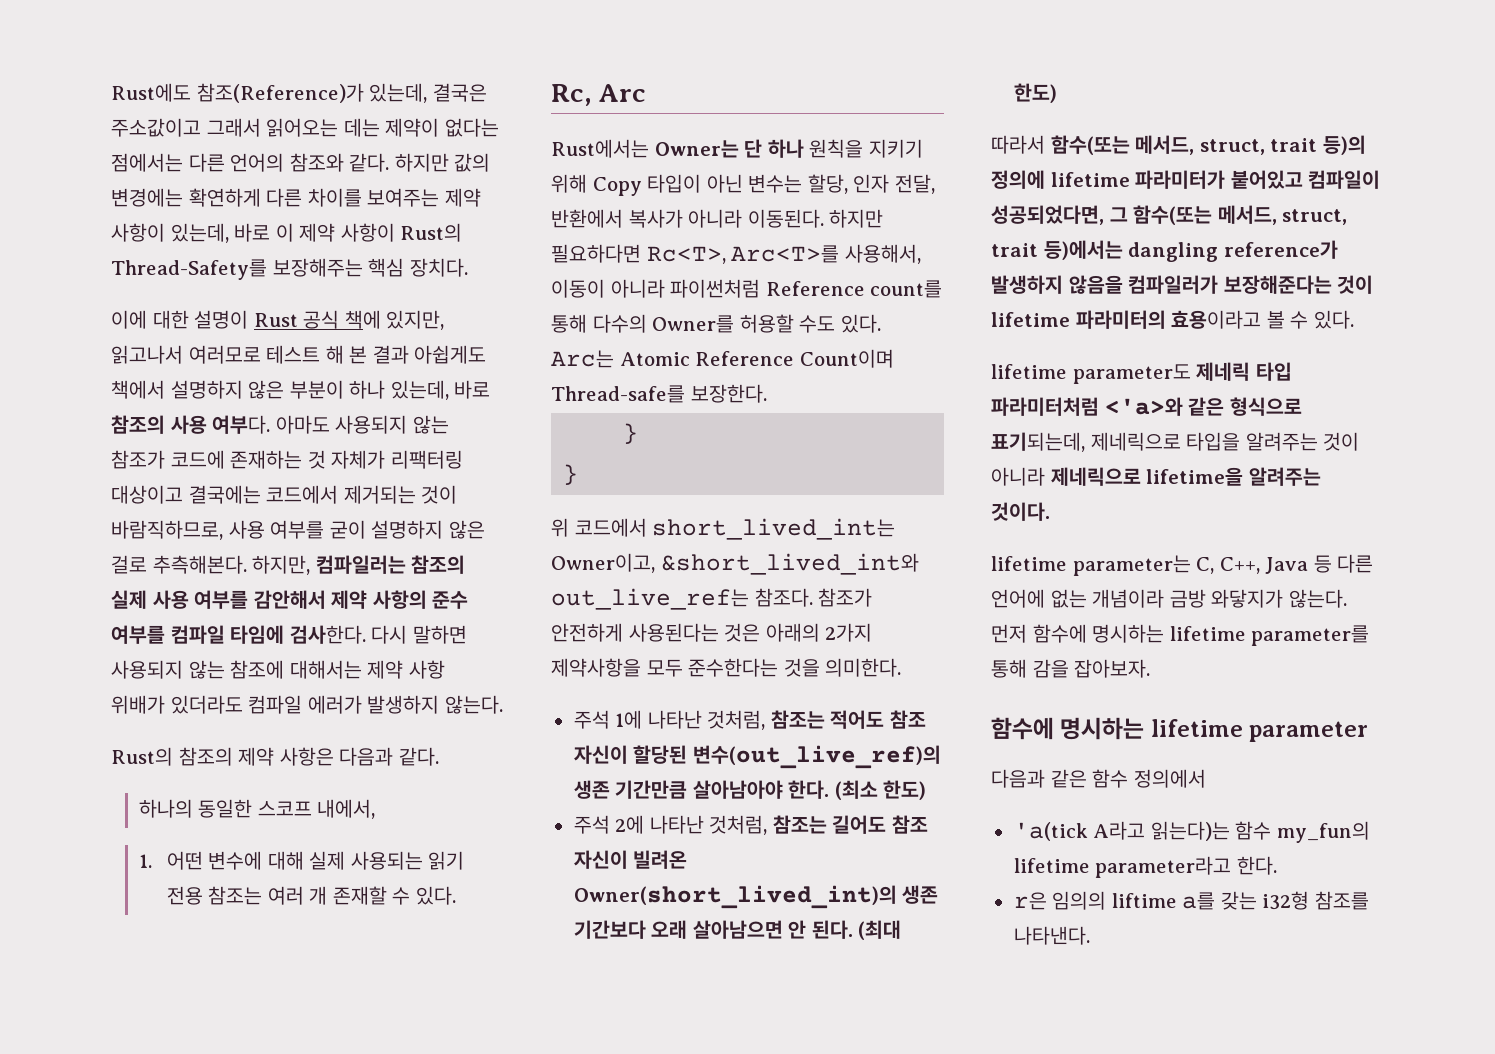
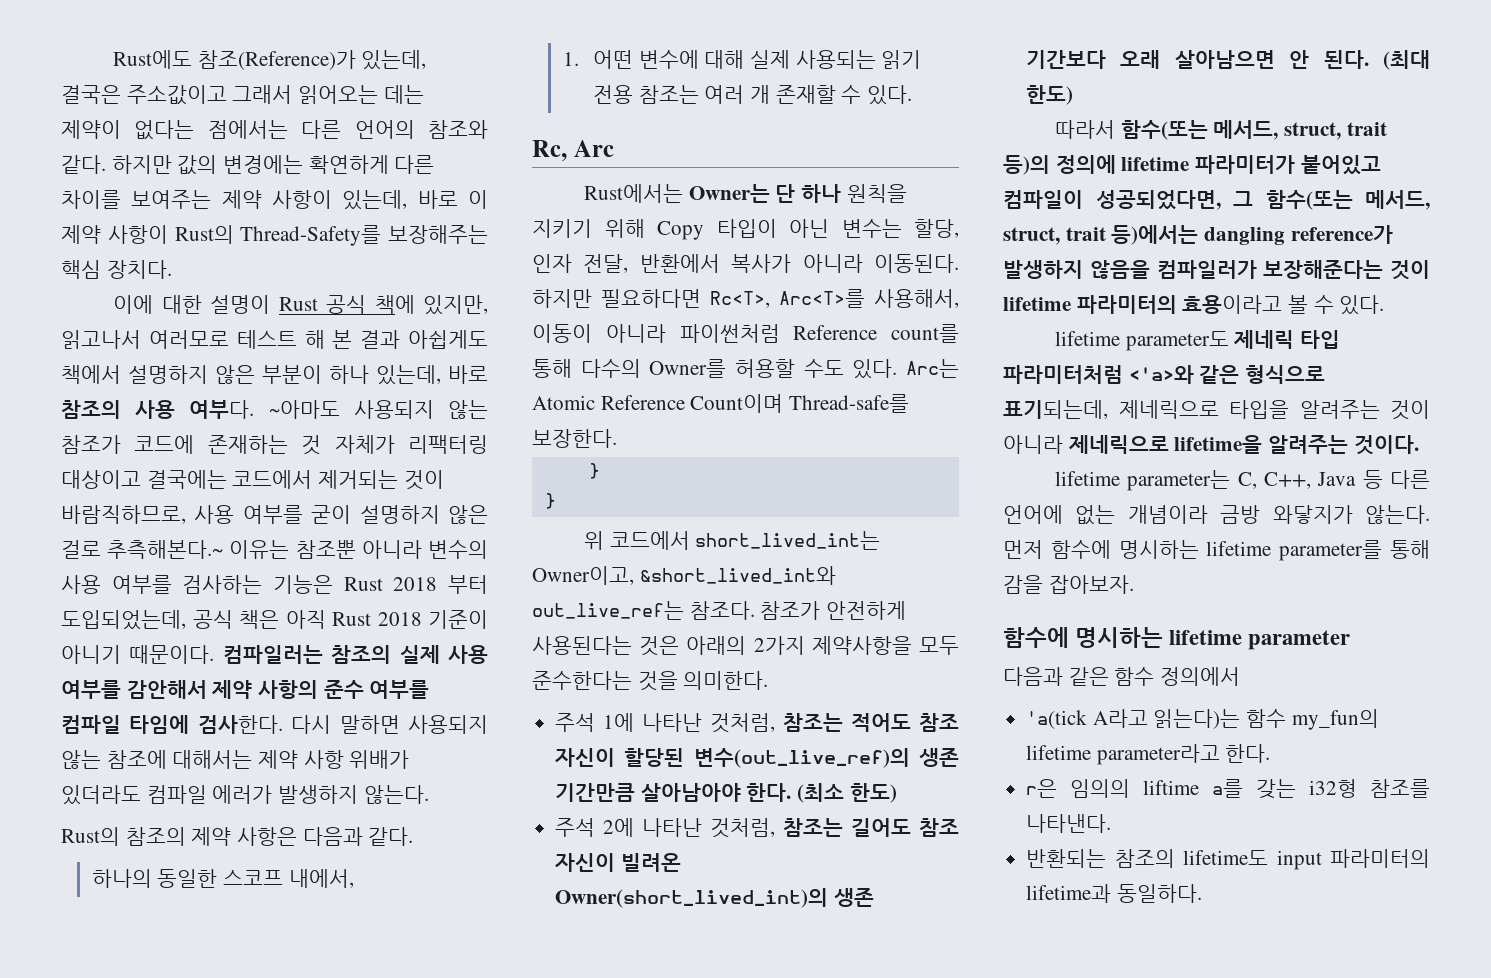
- 아마도 사용되지 않는 참조가 코드에 존재하는 것 자체가 리팩터링 대상이고 결국에는 코드에서 제거되는 것이 바람직하므로, 사용 여부를 굳이 설명하지 않은 걸로 추측해본다. 하지만, 컴파일러는 참조의 실제 사용 여부를 감안해서 제약 사항의 준수 여부를 컴파일 타임에 검사한다.
+ ~아마도 사용되지 않는 참조가 코드에 존재하는 것 자체가 리팩터링 대상이고 결국에는 코드에서 제거되는 것이 바람직하므로, 사용 여부를 굳이 설명하지 않은 걸로 추측해본다.~ 이유는 참조뿐 아니라 변수의 사용 여부를 검사하는 기능은 Rust 2018 부터 도입되었는데, 공식 책은 아직 Rust 2018 기준이 아니기 때문이다. 컴파일러는 참조의 실제 사용 여부를 감안해서 제약 사항의 준수 여부를 컴파일 타임에 검사한다.
+ 반환되는 참조의 lifetime도 input 파라미터의 lifetime과 동일하다.

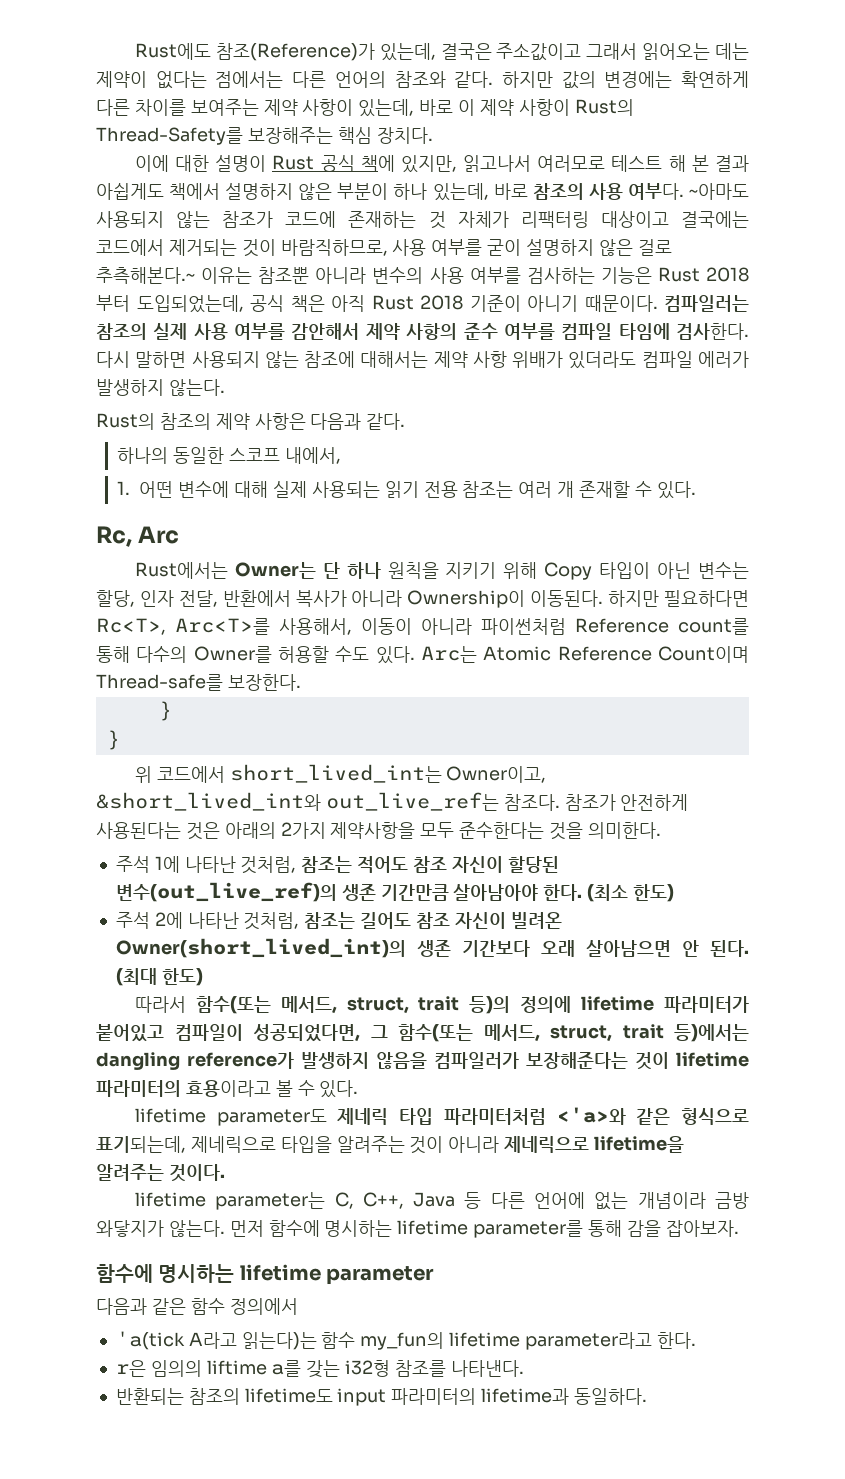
- Rust에서는 Owner는 단 하나 원칙을 지키기 위해 Copy 타입이 아닌 변수는 할당, 인자 전달, 반환에서 복사가 아니라 이동된다.
+ Rust에서는 Owner는 단 하나 원칙을 지키기 위해 Copy 타입이 아닌 변수는 할당, 인자 전달, 반환에서 복사가 아니라 Ownership이 이동된다.

